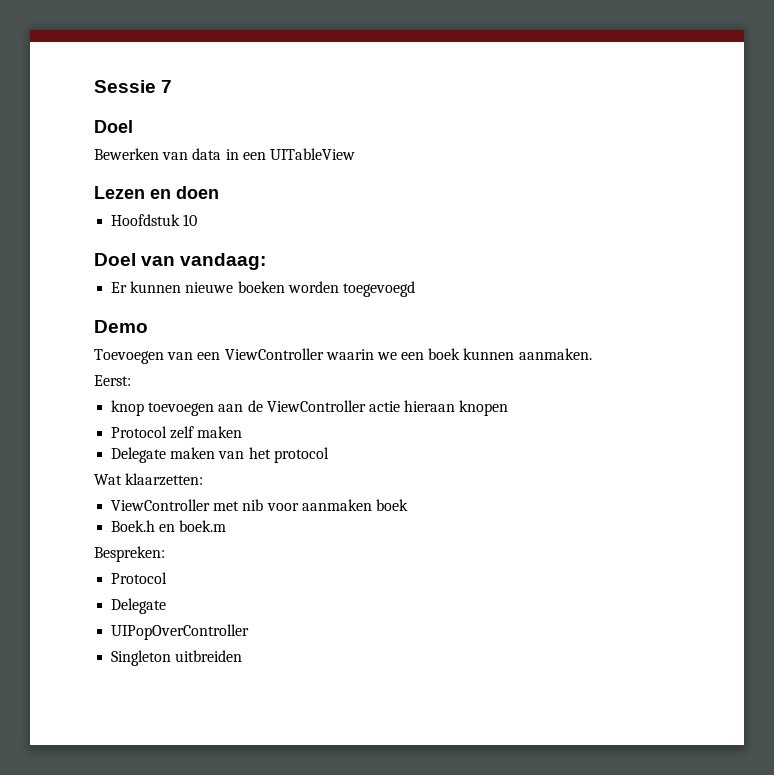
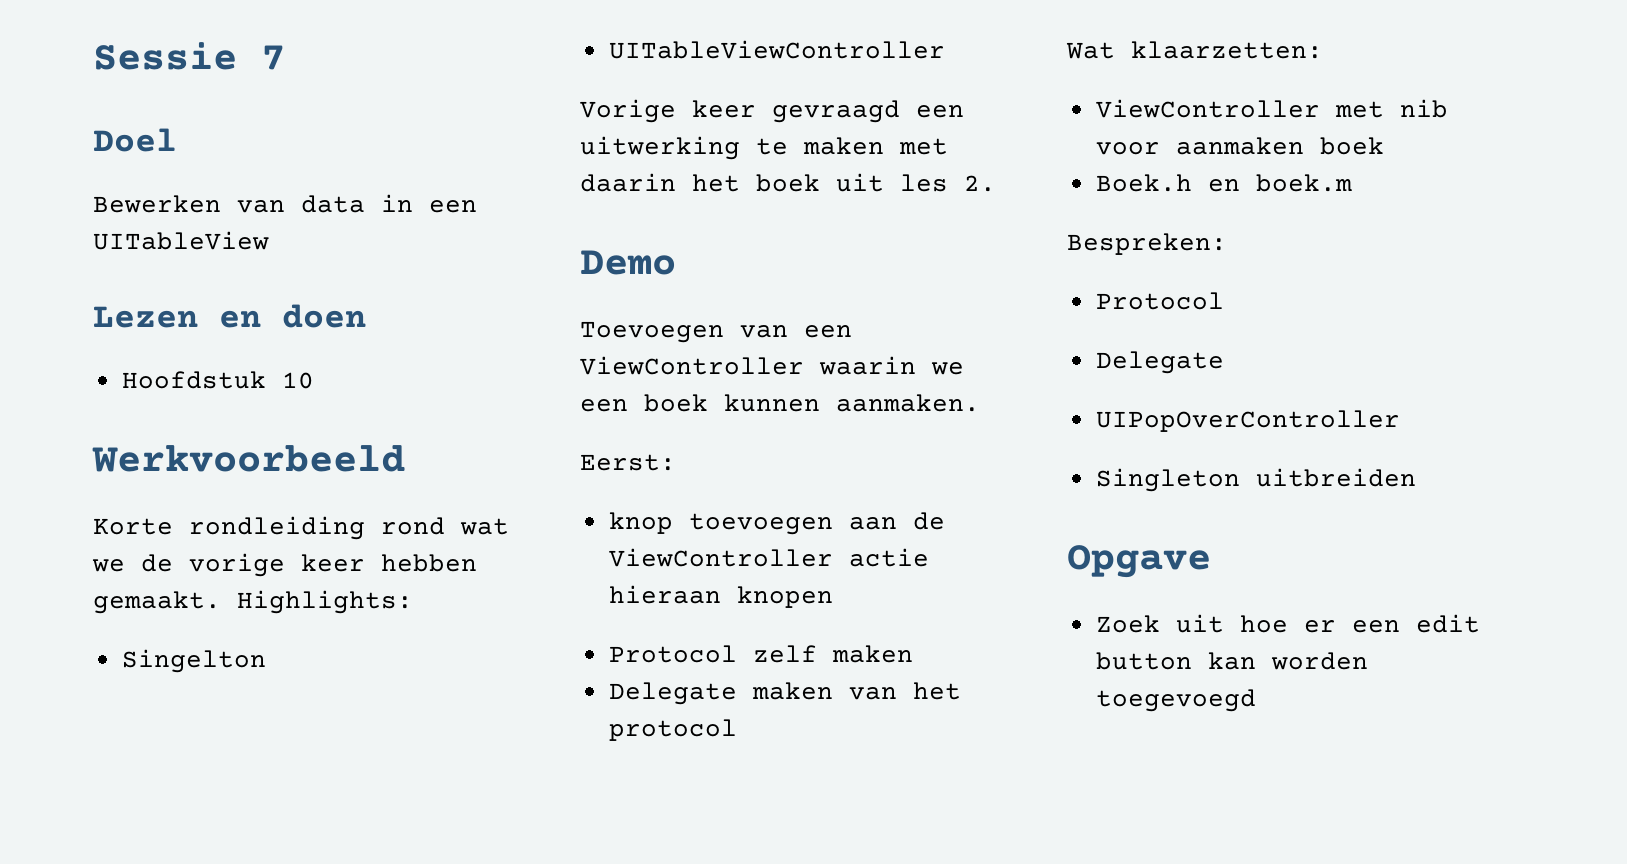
- Doel van vandaag:
- Er kunnen nieuwe boeken worden toegevoegd
+ Werkvoorbeeld
+ Korte rondleiding rond wat we de vorige keer hebben gemaakt. Highlights:
+ Singelton
+ UITableViewController
+ Vorige keer gevraagd een uitwerking te maken met daarin het boek uit les 2.
+ Opgave
+ Zoek uit hoe er een edit button kan worden toegevoegd

